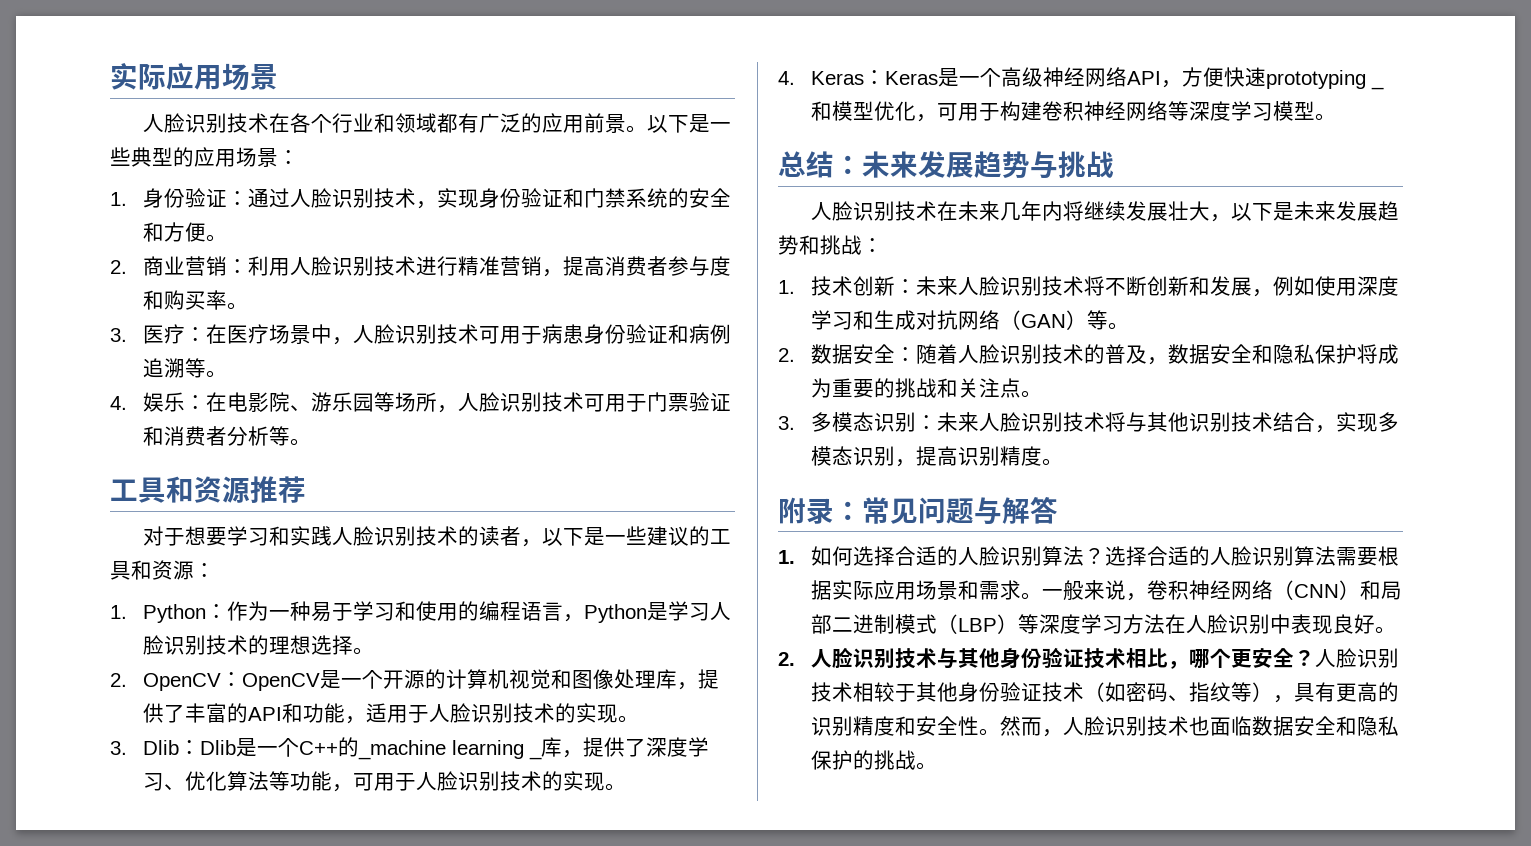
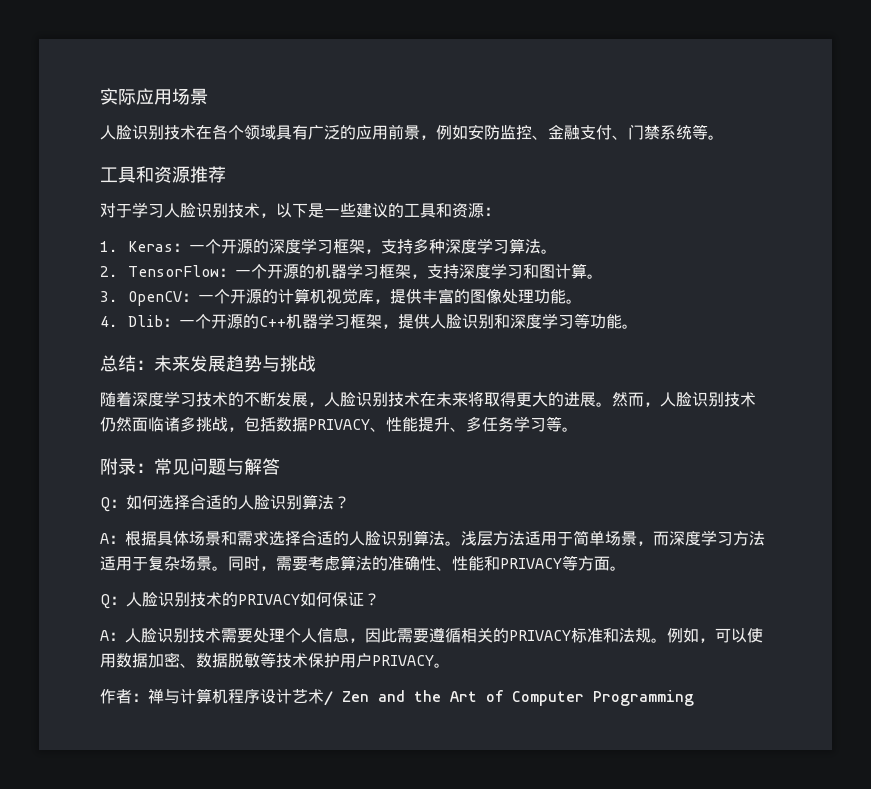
- 人脸识别技术在各个行业和领域都有广泛的应用前景。以下是一些典型的应用场景：
- 1.身份验证：通过人脸识别技术，实现身份验证和门禁系统的安全和方便。
- 2.商业营销：利用人脸识别技术进行精准营销，提高消费者参与度和购买率。
- 3.医疗：在医疗场景中，人脸识别技术可用于病患身份验证和病例追溯等。
- 4.娱乐：在电影院、游乐园等场所，人脸识别技术可用于门票验证和消费者分析等。
+ 人脸识别技术在各个领域具有广泛的应用前景，例如安防监控、金融支付、门禁系统等。
- 对于想要学习和实践人脸识别技术的读者，以下是一些建议的工具和资源：
+ 对于学习人脸识别技术，以下是一些建议的工具和资源：
- 1. Python：作为一种易于学习和使用的编程语言，Python是学习人脸识别技术的理想选择。
- 2. OpenCV：OpenCV是一个开源的计算机视觉和图像处理库，提供了丰富的API和功能，适用于人脸识别技术的实现。
- 3. Dlib：Dlib是一个C++的_machine learning _库，提供了深度学习、优化算法等功能，可用于人脸识别技术的实现。
- 4. Keras：Keras是一个高级神经网络API，方便快速prototyping _和模型优化，可用于构建卷积神经网络等深度学习模型。
+ 1. Keras：一个开源的深度学习框架，支持多种深度学习算法。
+ 2. TensorFlow：一个开源的机器学习框架，支持深度学习和图计算。
+ 3. OpenCV：一个开源的计算机视觉库，提供丰富的图像处理功能。
+ 4. Dlib：一个开源的C++机器学习框架，提供人脸识别和深度学习等功能。
- 人脸识别技术在未来几年内将继续发展壮大，以下是未来发展趋势和挑战：
- 1.技术创新：未来人脸识别技术将不断创新和发展，例如使用深度学习和生成对抗网络（GAN）等。
- 2.数据安全：随着人脸识别技术的普及，数据安全和隐私保护将成为重要的挑战和关注点。
- 3.多模态识别：未来人脸识别技术将与其他识别技术结合，实现多模态识别，提高识别精度。
+ 随着深度学习技术的不断发展，人脸识别技术在未来将取得更大的进展。然而，人脸识别技术仍然面临诸多挑战，包括数据PRIVACY、性能提升、多任务学习等。
- 1.如何选择合适的人脸识别算法？选择合适的人脸识别算法需要根据实际应用场景和需求。一般来说，卷积神经网络（CNN）和局部二进制模式（LBP）等深度学习方法在人脸识别中表现良好。
- 2.人脸识别技术与其他身份验证技术相比，哪个更安全？人脸识别技术相较于其他身份验证技术（如密码、指纹等），具有更高的识别精度和安全性。然而，人脸识别技术也面临数据安全和隐私保护的挑战。
+ Q：如何选择合适的人脸识别算法？
+ A：根据具体场景和需求选择合适的人脸识别算法。浅层方法适用于简单场景，而深度学习方法适用于复杂场景。同时，需要考虑算法的准确性、性能和PRIVACY等方面。
+ Q：人脸识别技术的PRIVACY如何保证？
+ A：人脸识别技术需要处理个人信息，因此需要遵循相关的PRIVACY标准和法规。例如，可以使用数据加密、数据脱敏等技术保护用户PRIVACY。
+ 作者：禅与计算机程序设计艺术/ Zen and the Art of Computer Programming

